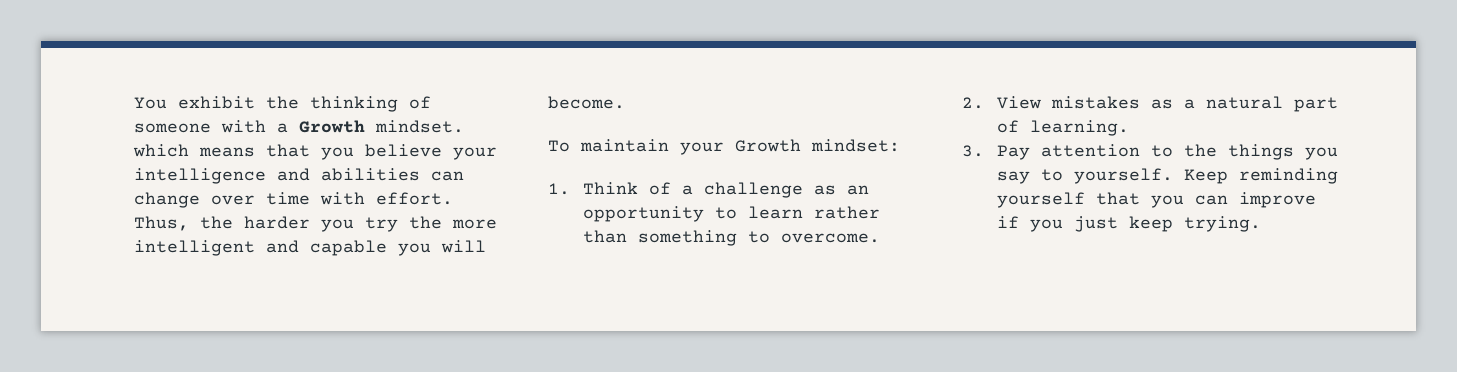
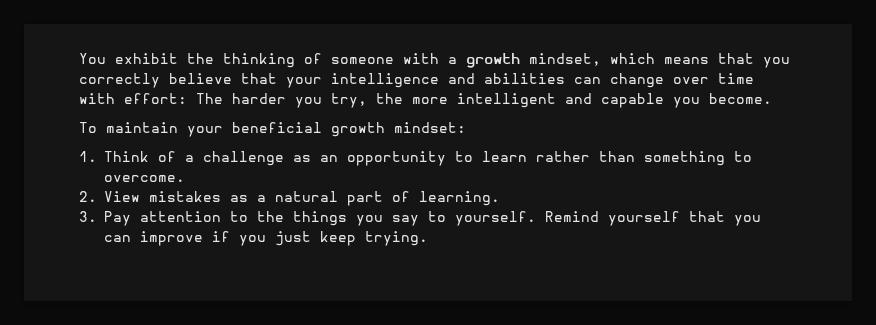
- You exhibit the thinking of someone with a Growth mindset. which means that you believe your intelligence and abilities can change over time with effort. Thus, the harder you try the more intelligent and capable you will become.
+ You exhibit the thinking of someone with a growth mindset, which means that you correctly believe that your intelligence and abilities can change over time with effort: The harder you try, the more intelligent and capable you become.
- To maintain your Growth mindset:
+ To maintain your beneficial growth mindset:
- Keep reminding yourself that you can improve if you just keep trying.
+ Remind yourself that you can improve if you just keep trying.

